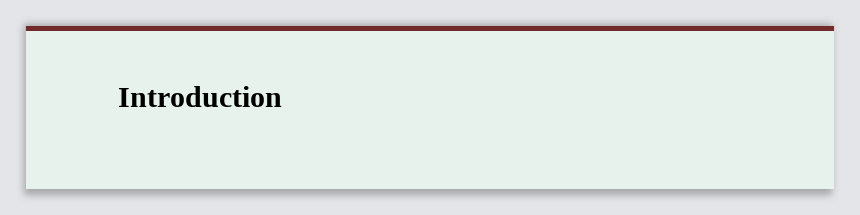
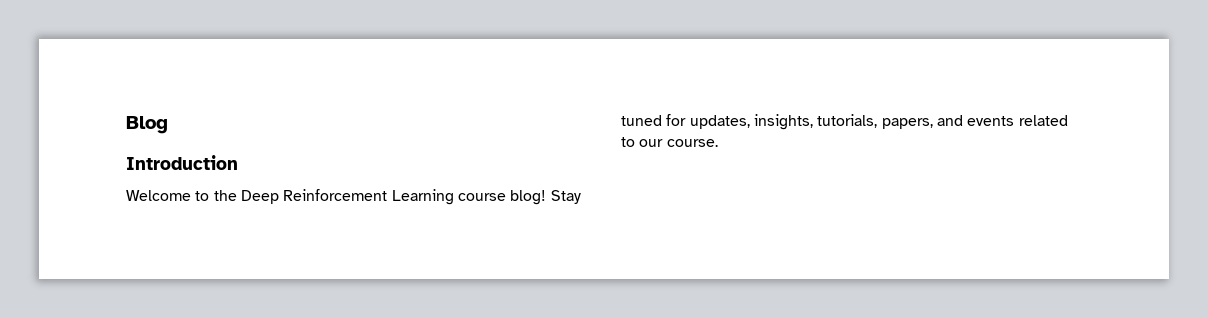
+ Blog
+ Welcome to the Deep Reinforcement Learning course blog! Stay tuned for updates, insights, tutorials, papers, and events related to our course.

